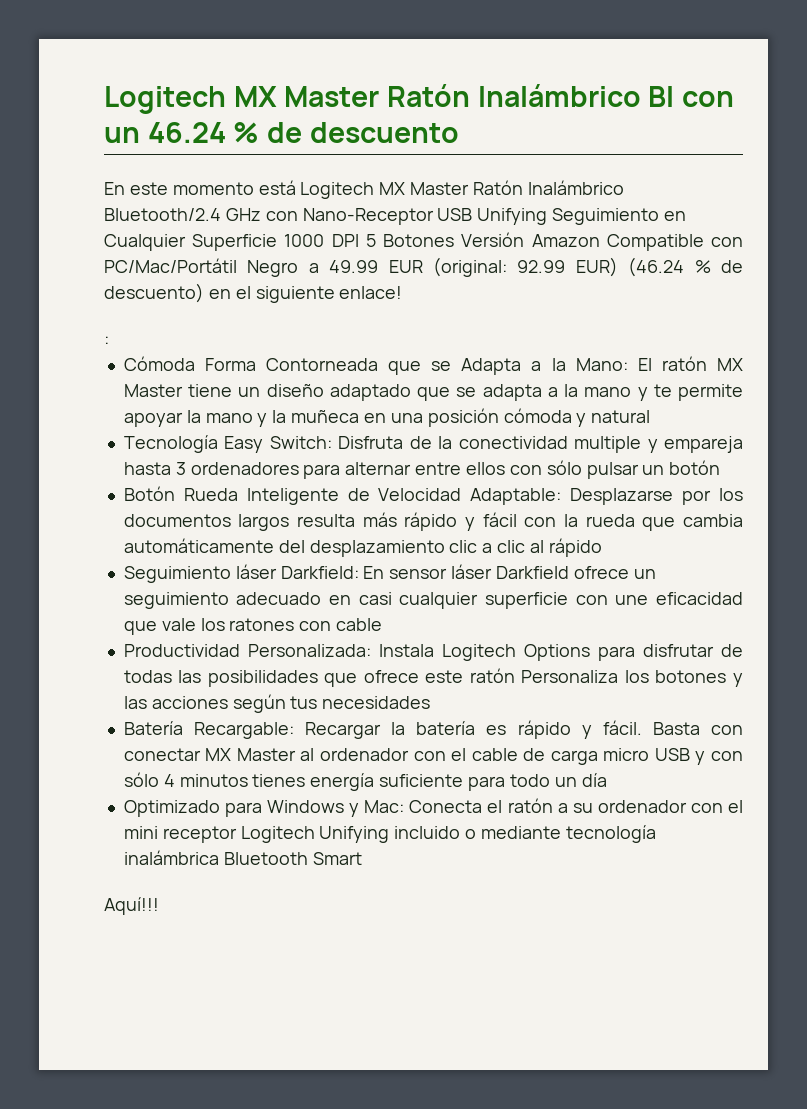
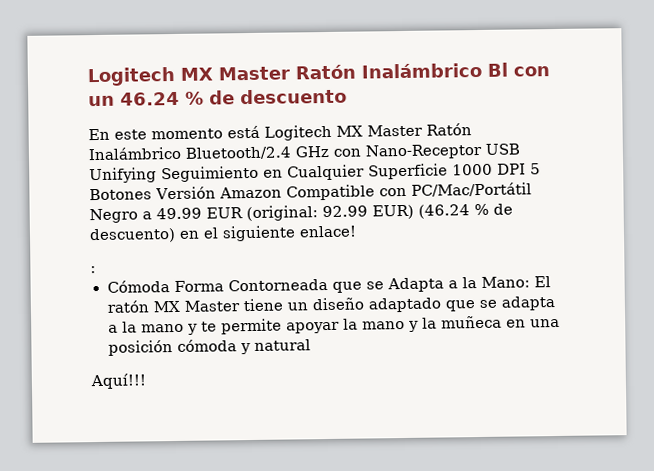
- Tecnología Easy Switch: Disfruta de la conectividad multiple y empareja hasta 3 ordenadores para alternar entre ellos con sólo pulsar un botón
- Botón Rueda Inteligente de Velocidad Adaptable: Desplazarse por los documentos largos resulta más rápido y fácil con la rueda que cambia automáticamente del desplazamiento clic a clic al rápido
- Seguimiento láser Darkfield: En sensor láser Darkfield ofrece un seguimiento adecuado en casi cualquier superficie con une eficacidad que vale los ratones con cable
- Productividad Personalizada: Instala Logitech Options para disfrutar de todas las posibilidades que ofrece este ratón Personaliza los botones y las acciones según tus necesidades
- Batería Recargable: Recargar la batería es rápido y fácil. Basta con conectar MX Master al ordenador con el cable de carga micro USB y con sólo 4 minutos tienes energía suficiente para todo un día
- Optimizado para Windows y Mac: Conecta el ratón a su ordenador con el mini receptor Logitech Unifying incluido o mediante tecnología inalámbrica Bluetooth Smart

